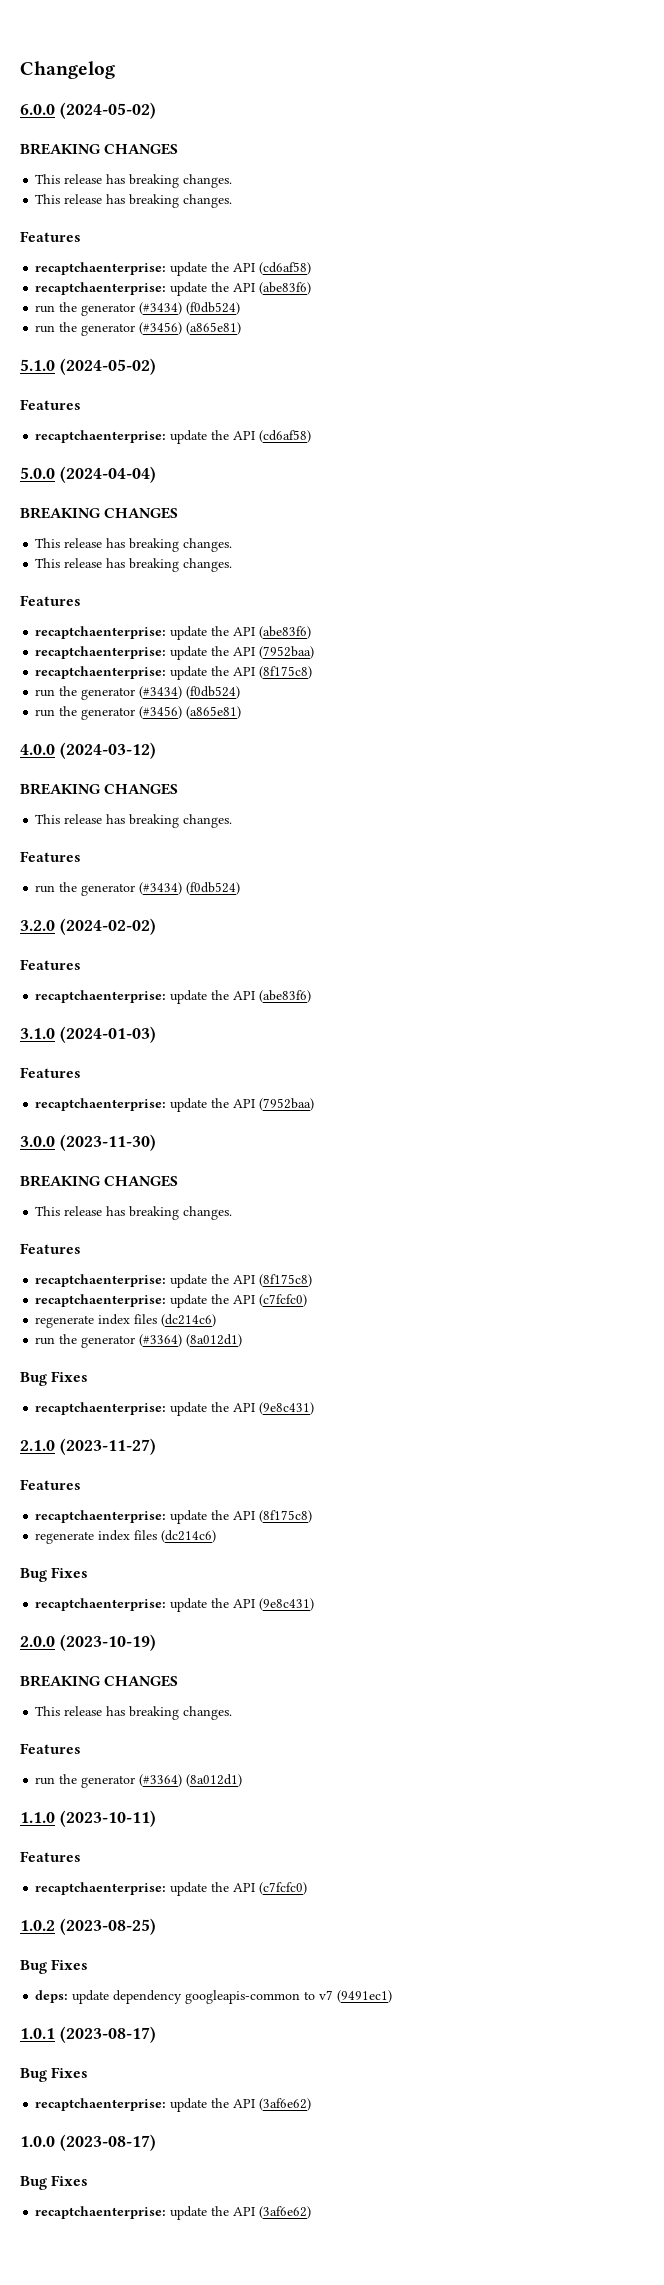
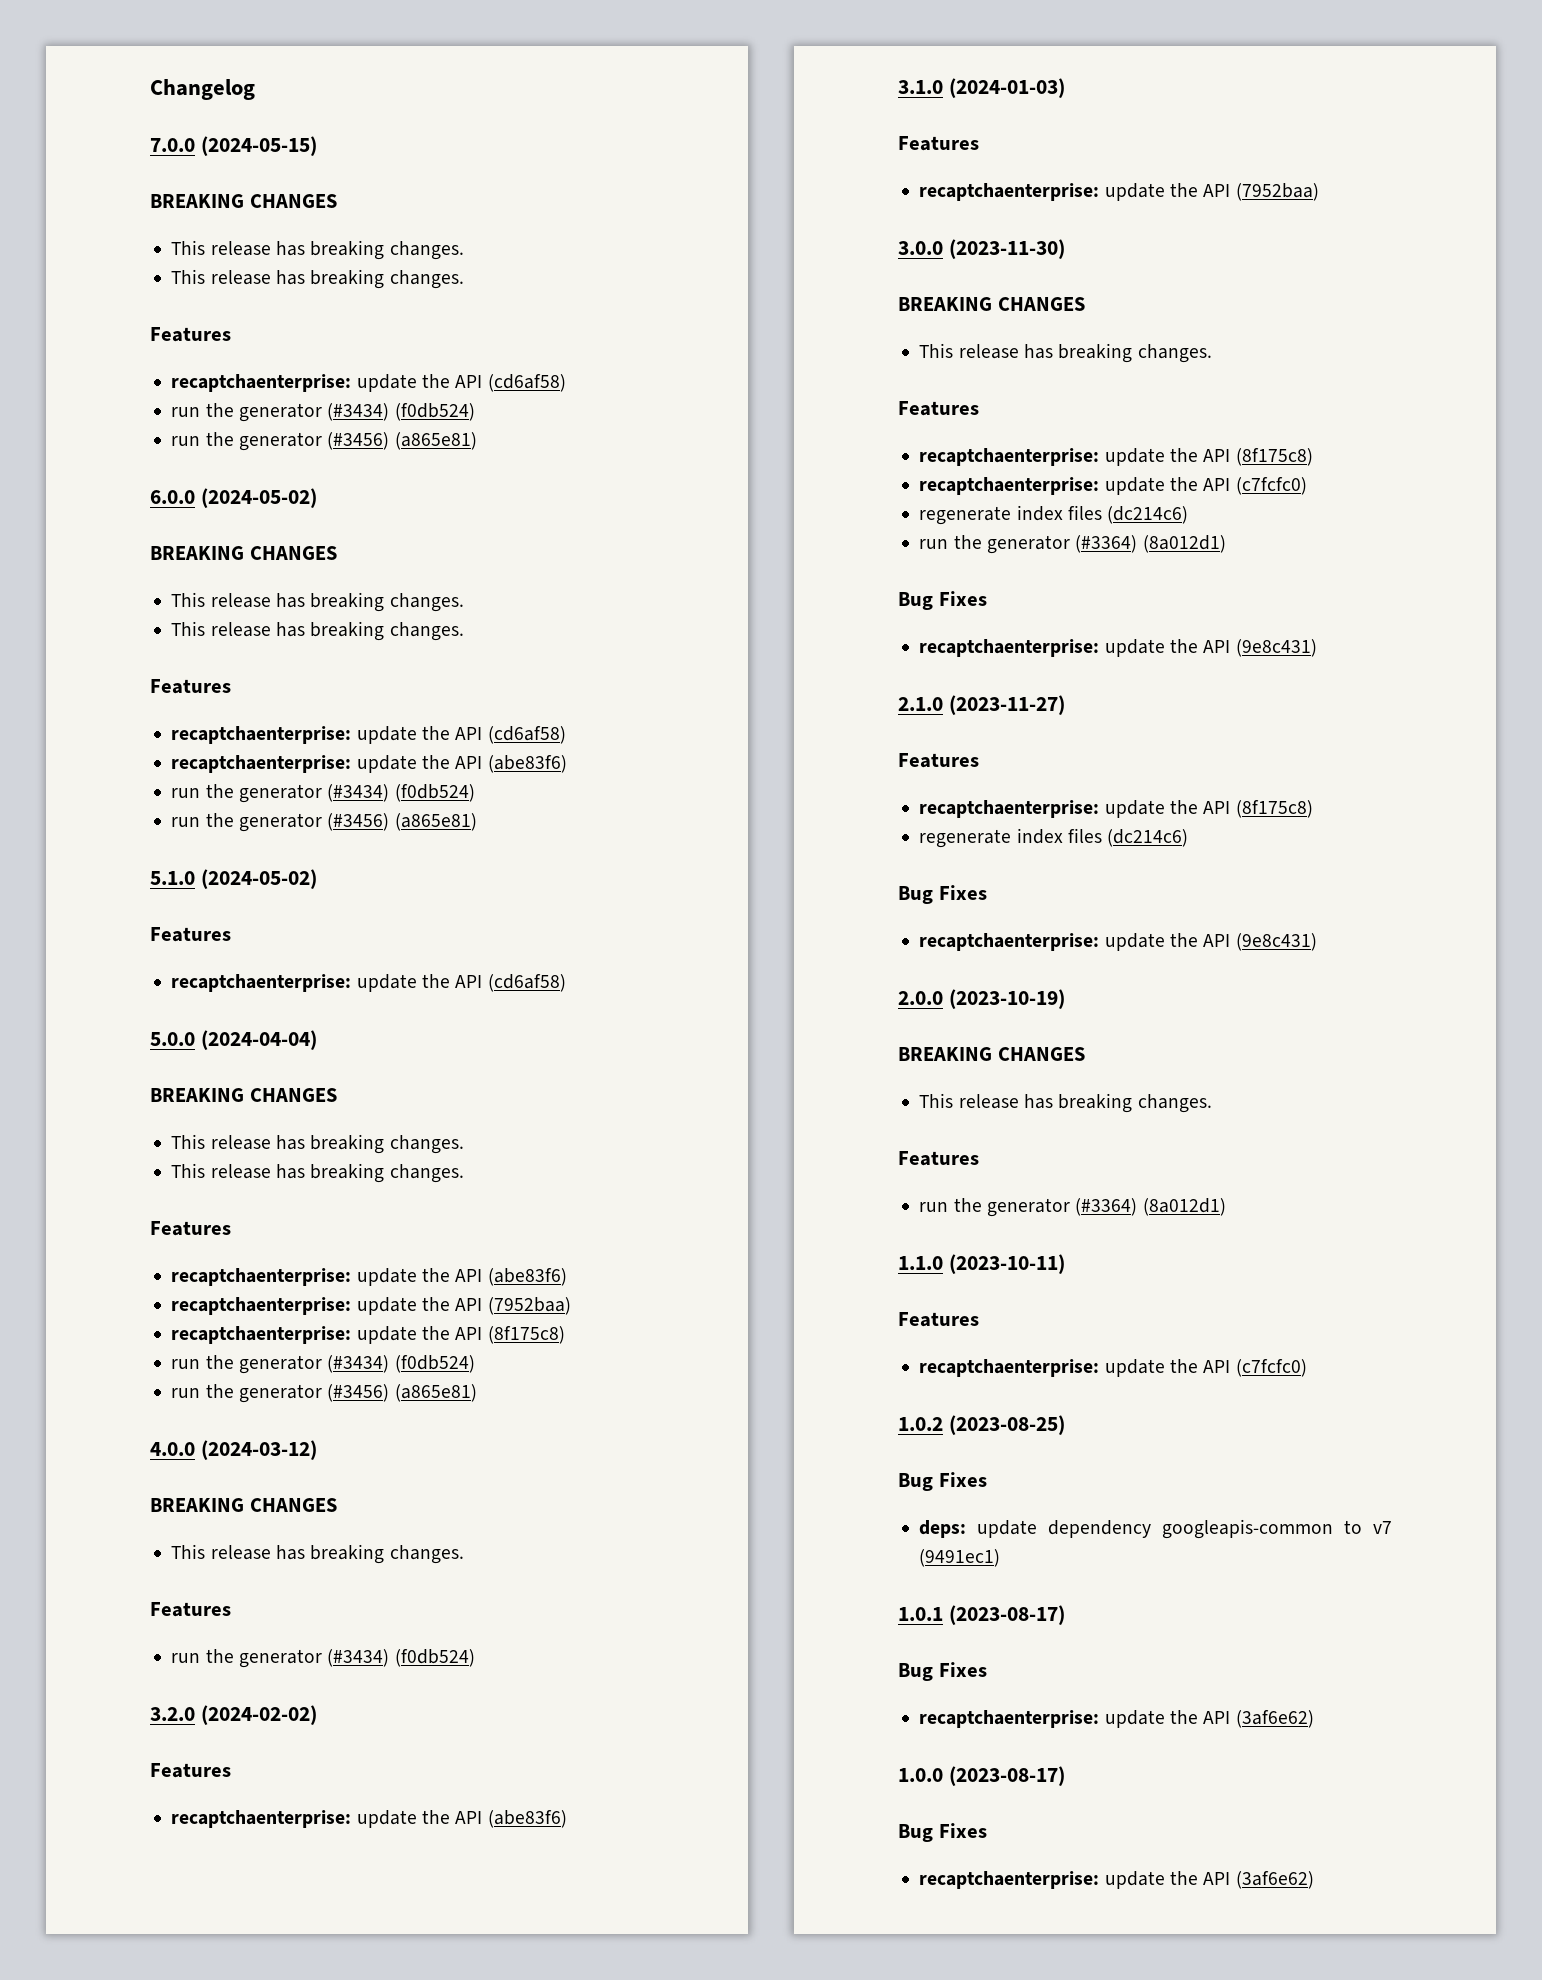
+ 7.0.0 (2024-05-15)
+ BREAKING CHANGES
+ This release has breaking changes.
+ This release has breaking changes.
+ Features
+ recaptchaenterprise: update the API (cd6af58)
+ run the generator (#3434) (f0db524)
+ run the generator (#3456) (a865e81)

